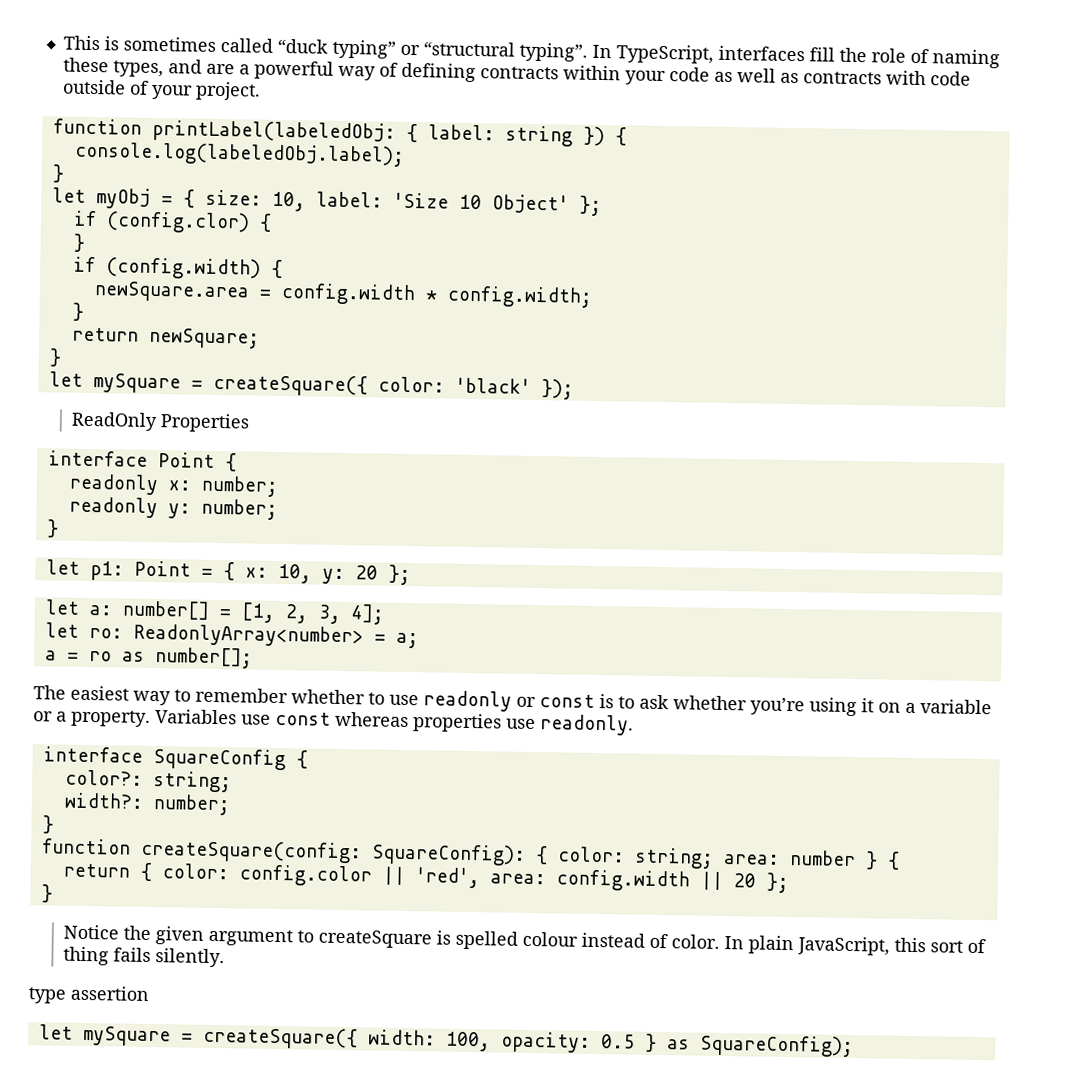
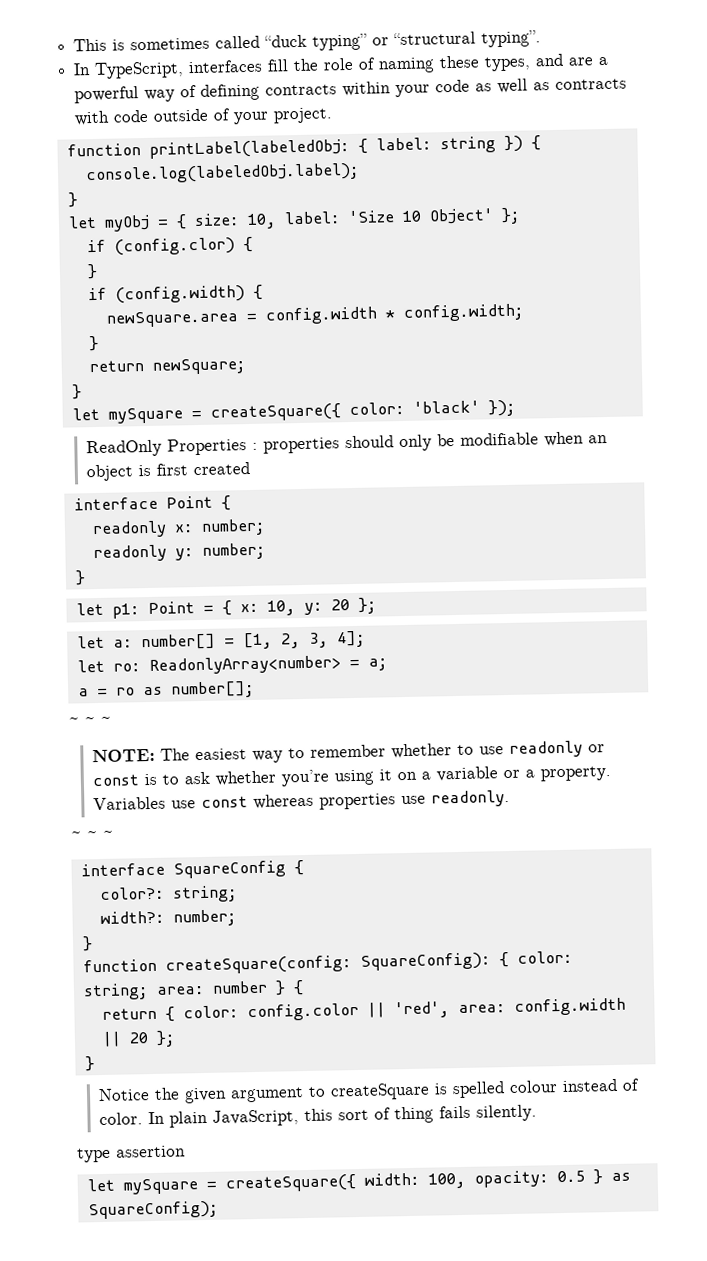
- This is sometimes called “duck typing” or “structural typing”. In TypeScript, interfaces fill the role of naming these types, and are a powerful way of defining contracts within your code as well as contracts with code outside of your project.
+ This is sometimes called “duck typing” or “structural typing”.
+ In TypeScript, interfaces fill the role of naming these types, and are a powerful way of defining contracts within your code as well as contracts with code outside of your project.
- ReadOnly Properties
+ ReadOnly Properties : properties should only be modifiable when an object is first created
  a = ro as number[];
- The easiest way to remember whether to use readonly or const is to ask whether you’re using it on a variable or a property.
+ ~ ~ ~
+ NOTE: The easiest way to remember whether to use readonly or const is to ask whether you’re using it on a variable or a property.
  Variables use const whereas properties use readonly.
+ ~ ~ ~

